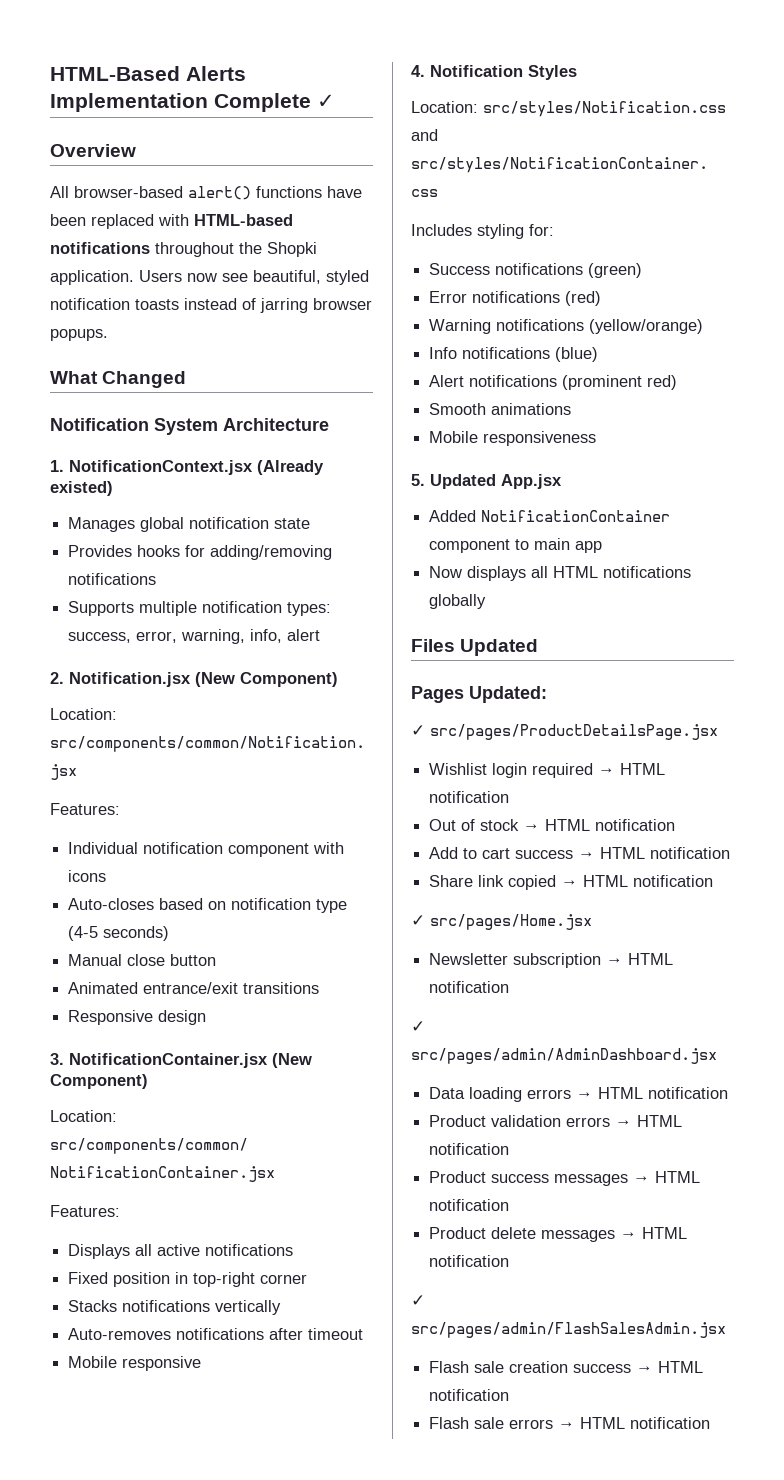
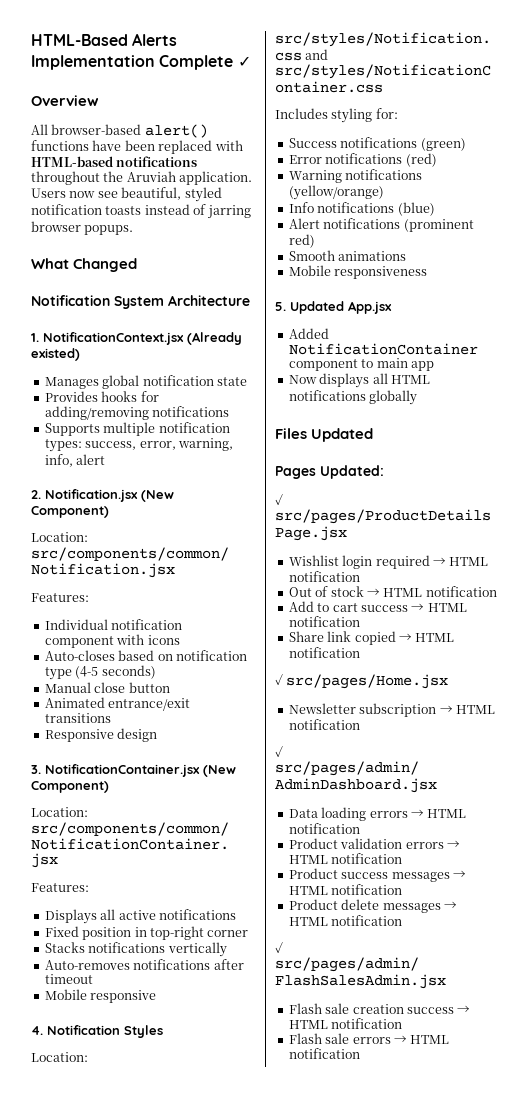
- All browser-based alert() functions have been replaced with HTML-based notifications throughout the Shopki application.
+ All browser-based alert() functions have been replaced with HTML-based notifications throughout the Aruviah application.

